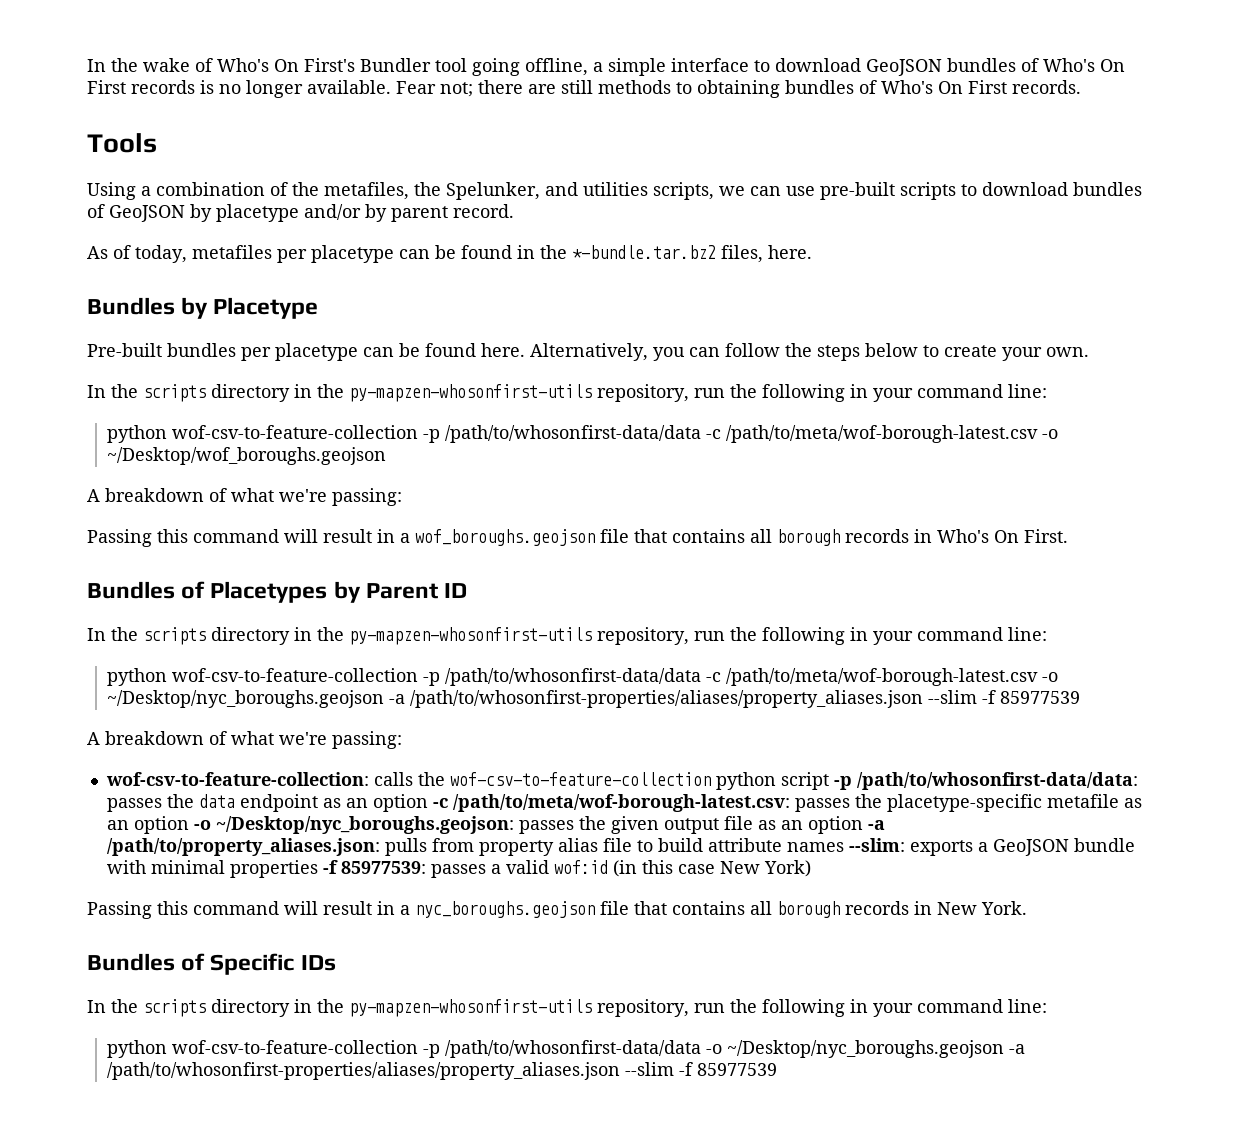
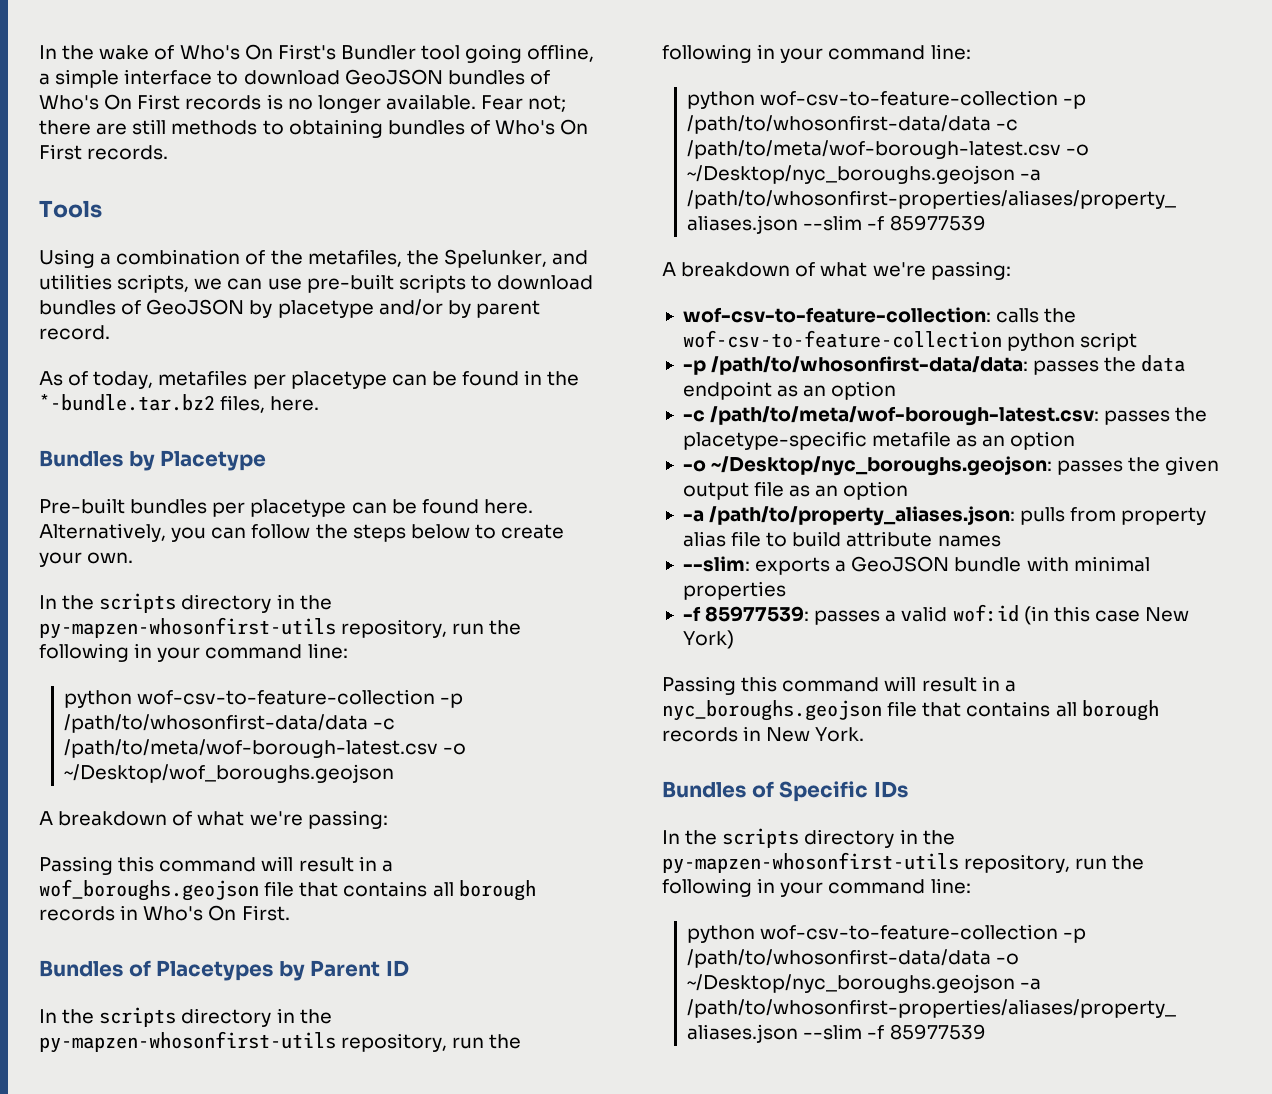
- calls the wof-csv-to-feature-collection python script -p /path/to/whosonfirst-data/data:
+ calls the wof-csv-to-feature-collection python script
+ -p /path/to/whosonfirst-data/data:
- passes the data endpoint as an option -c /path/to/meta/wof-borough-latest.csv:
+ passes the data endpoint as an option
+ -c /path/to/meta/wof-borough-latest.csv:
- passes the placetype-specific metafile as an option -o ~/Desktop/nyc_boroughs.geojson:
+ passes the placetype-specific metafile as an option
+ -o ~/Desktop/nyc_boroughs.geojson:
- passes the given output file as an option -a /path/to/property_aliases.json:
+ passes the given output file as an option
+ -a /path/to/property_aliases.json:
- pulls from property alias file to build attribute names --slim:
+ pulls from property alias file to build attribute names
+ --slim:
- exports a GeoJSON bundle with minimal properties -f 85977539:
+ exports a GeoJSON bundle with minimal properties
+ -f 85977539:

